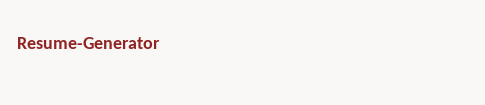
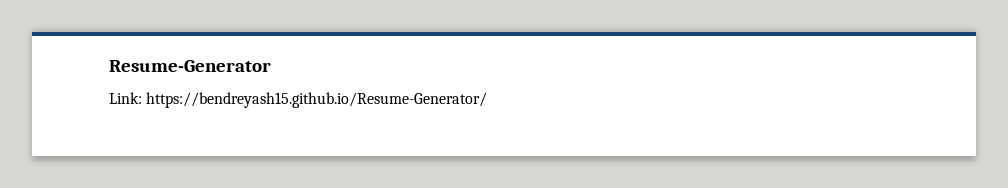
+ Link: https://bendreyash15.github.io/Resume-Generator/

